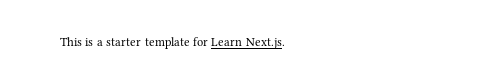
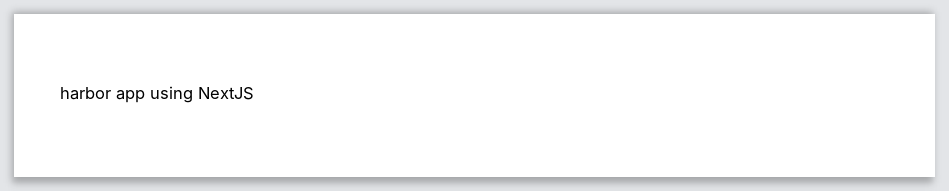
- This is a starter template for Learn Next.js.
+ harbor app using NextJS

